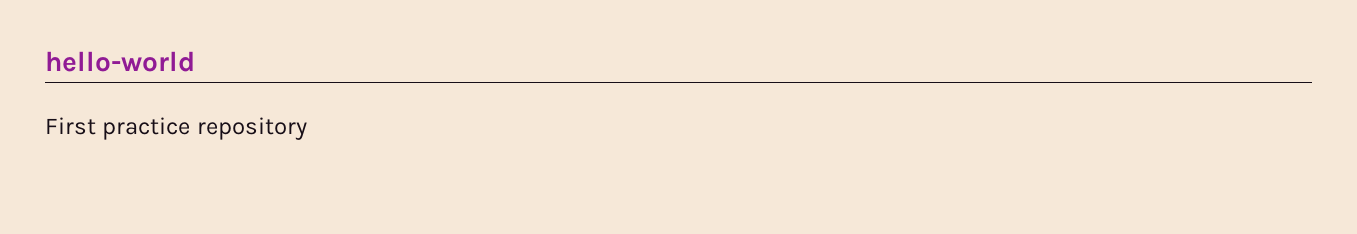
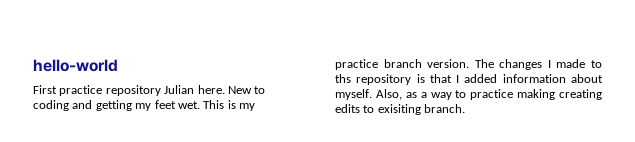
- First practice repository
+ First practice repository Julian here. New to coding and getting my feet wet. This is my practice branch version. The changes I made to ths repository is that I added information about myself. Also, as a way to practice making creating edits to exisiting branch.

